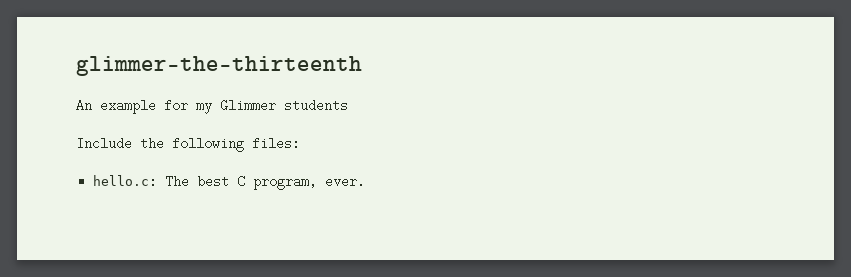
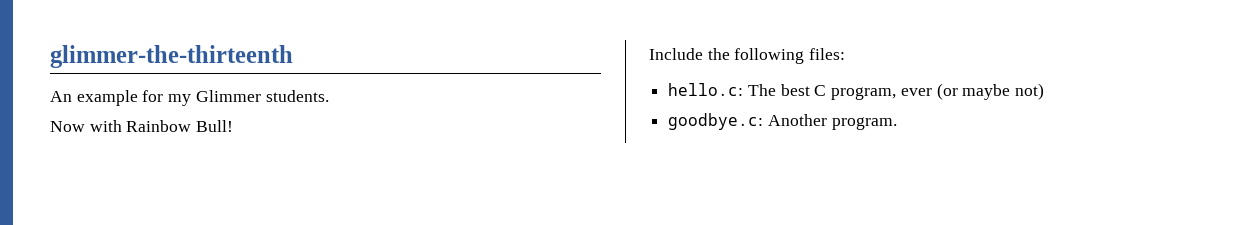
- An example for my Glimmer students
+ An example for my Glimmer students.
+ Now with Rainbow Bull!
- hello.c: The best C program, ever.
+ hello.c: The best C program, ever (or maybe not)
+ goodbye.c: Another program.

